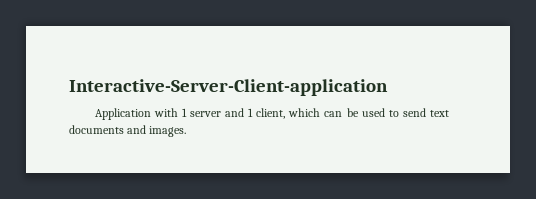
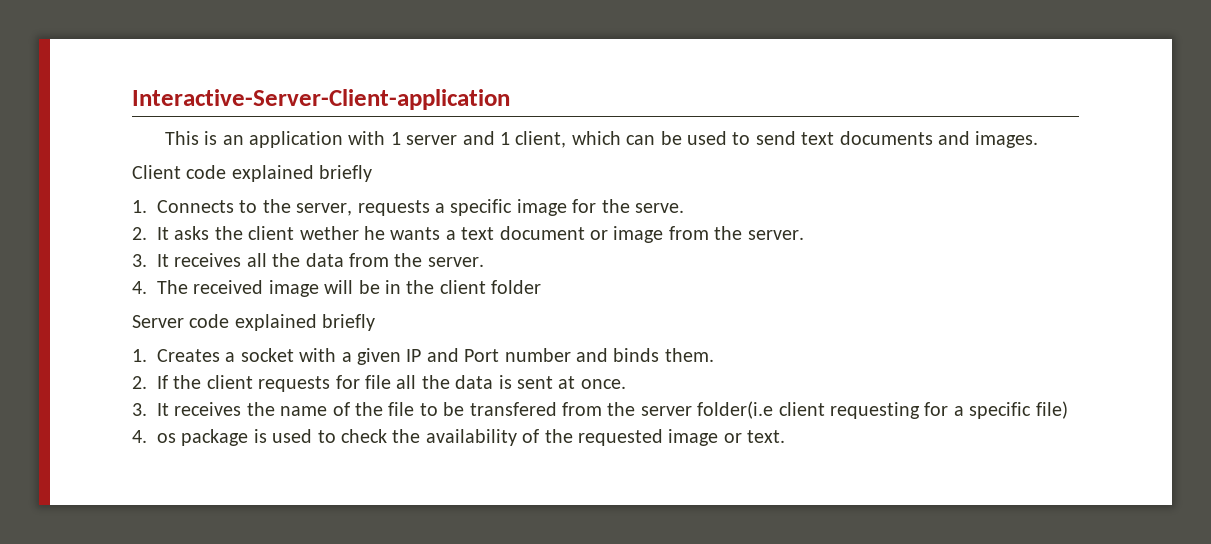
- Application with 1 server and 1 client, which can be used to send text documents and images.
+ This is an application with 1 server and 1 client, which can be used to send text documents and images.
+ Client code explained briefly
+ 1. Connects to the server, requests a specific image for the serve.
+ 2. It asks the client wether he wants a text document or image from the server.
+ 3. It receives all the data from the server.
+ 4. The received image will be in the client folder
+ Server code explained briefly
+ 1. Creates a socket with a given IP and Port number and binds them.
+ 2. If the client requests for file all the data is sent at once.
+ 3. It receives the name of the file to be transfered from the server folder(i.e client requesting for a specific file)
+ 4. os package is used to check the availability of the requested image or text.

